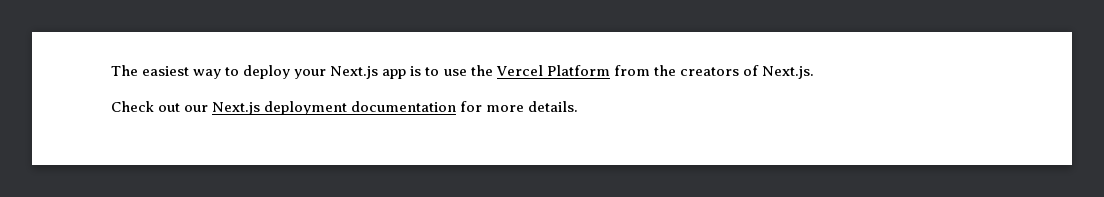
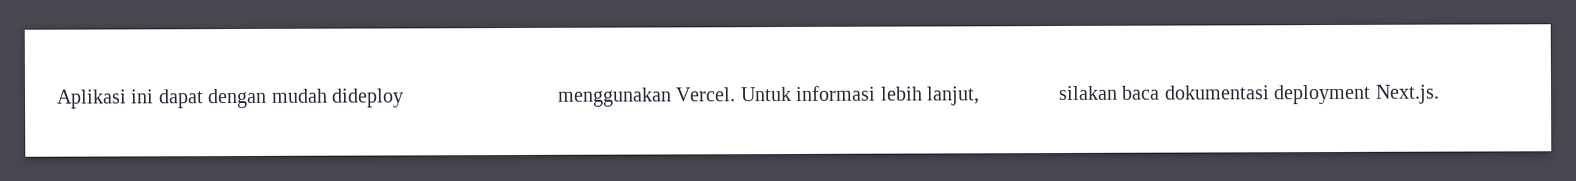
- The easiest way to deploy your Next.js app is to use the Vercel Platform from the creators of Next.js.
- Check out our Next.js deployment documentation for more details.
+ Aplikasi ini dapat dengan mudah dideploy menggunakan Vercel. Untuk informasi lebih lanjut, silakan baca dokumentasi deployment Next.js.

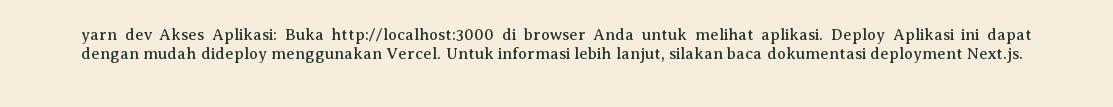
- Aplikasi ini dapat dengan mudah dideploy menggunakan Vercel.
+ yarn dev Akses Aplikasi: Buka http://localhost:3000 di browser Anda untuk melihat aplikasi. Deploy Aplikasi ini dapat dengan mudah dideploy menggunakan Vercel.

